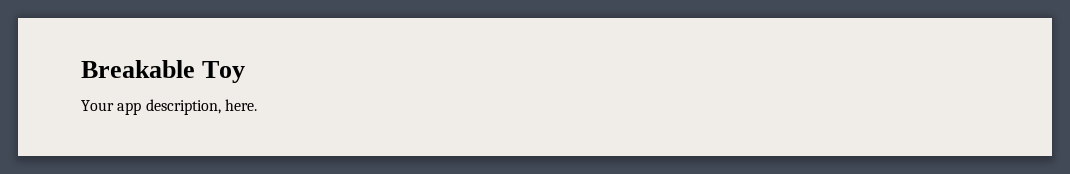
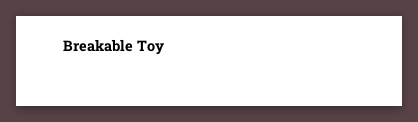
- Your app description, here.

